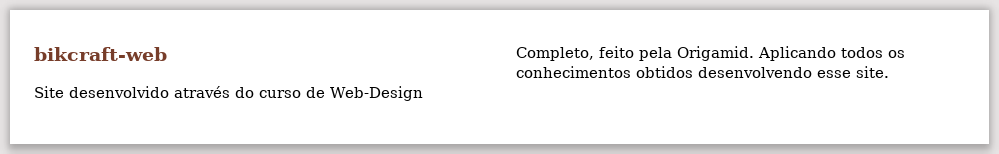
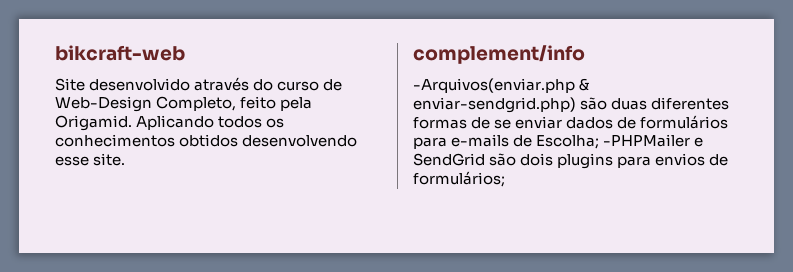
+ complement/info
+ -Arquivos(enviar.php & enviar-sendgrid.php) são duas diferentes formas de se enviar dados de formulários para e-mails de Escolha; -PHPMailer e SendGrid são dois plugins para envios de formulários;

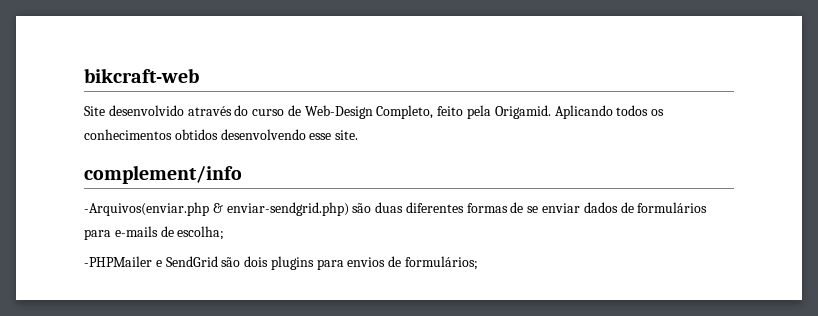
- -Arquivos(enviar.php & enviar-sendgrid.php) são duas diferentes formas de se enviar dados de formulários para e-mails de Escolha; -PHPMailer e SendGrid são dois plugins para envios de formulários;
+ -Arquivos(enviar.php & enviar-sendgrid.php) são duas diferentes formas de se enviar dados de formulários para e-mails de escolha;
+ -PHPMailer e SendGrid são dois plugins para envios de formulários;

